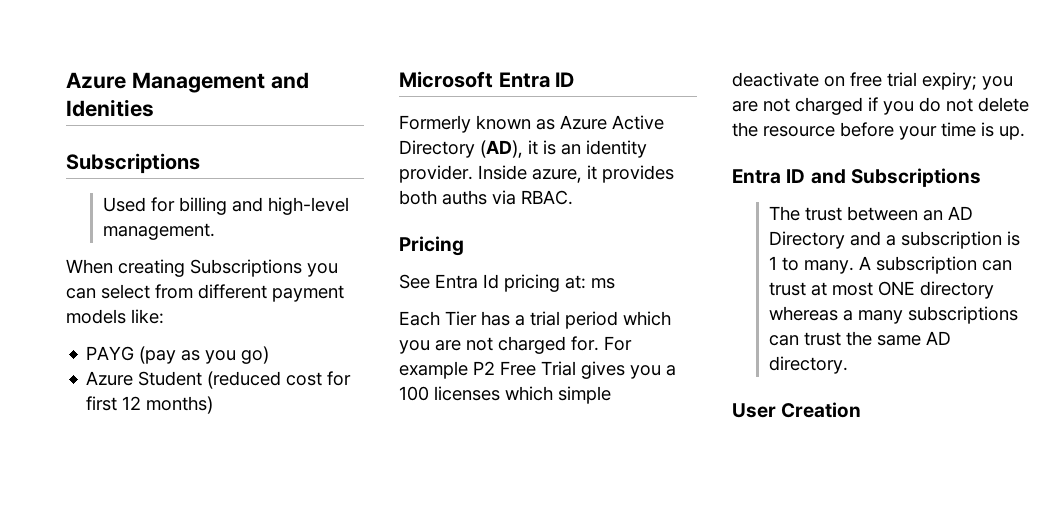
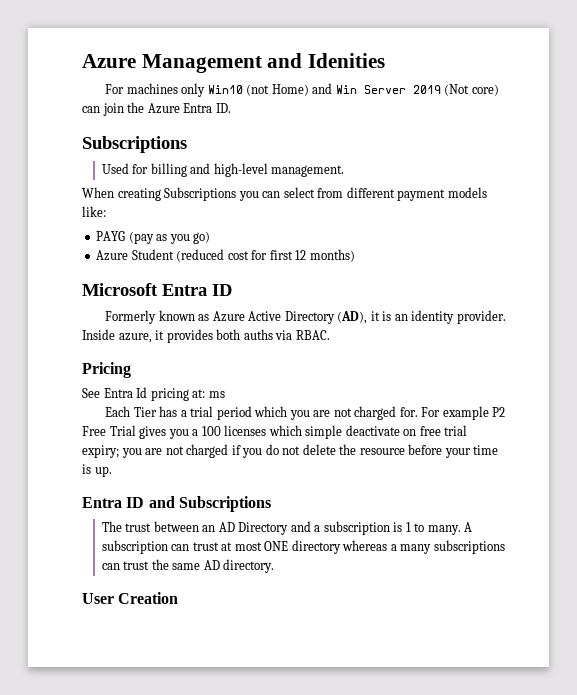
+ For machines only Win10 (not Home) and Win Server 2019 (Not core) can join the Azure Entra ID.

